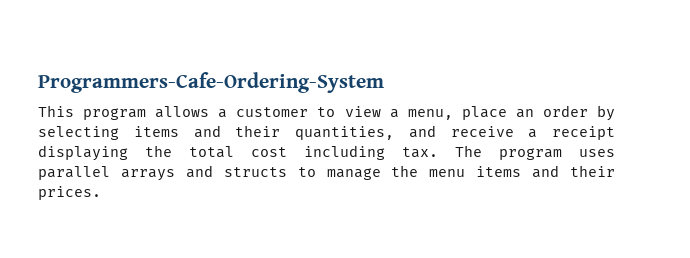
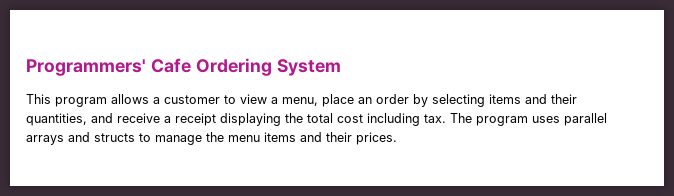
- Programmers-Cafe-Ordering-System
+ Programmers' Cafe Ordering System

